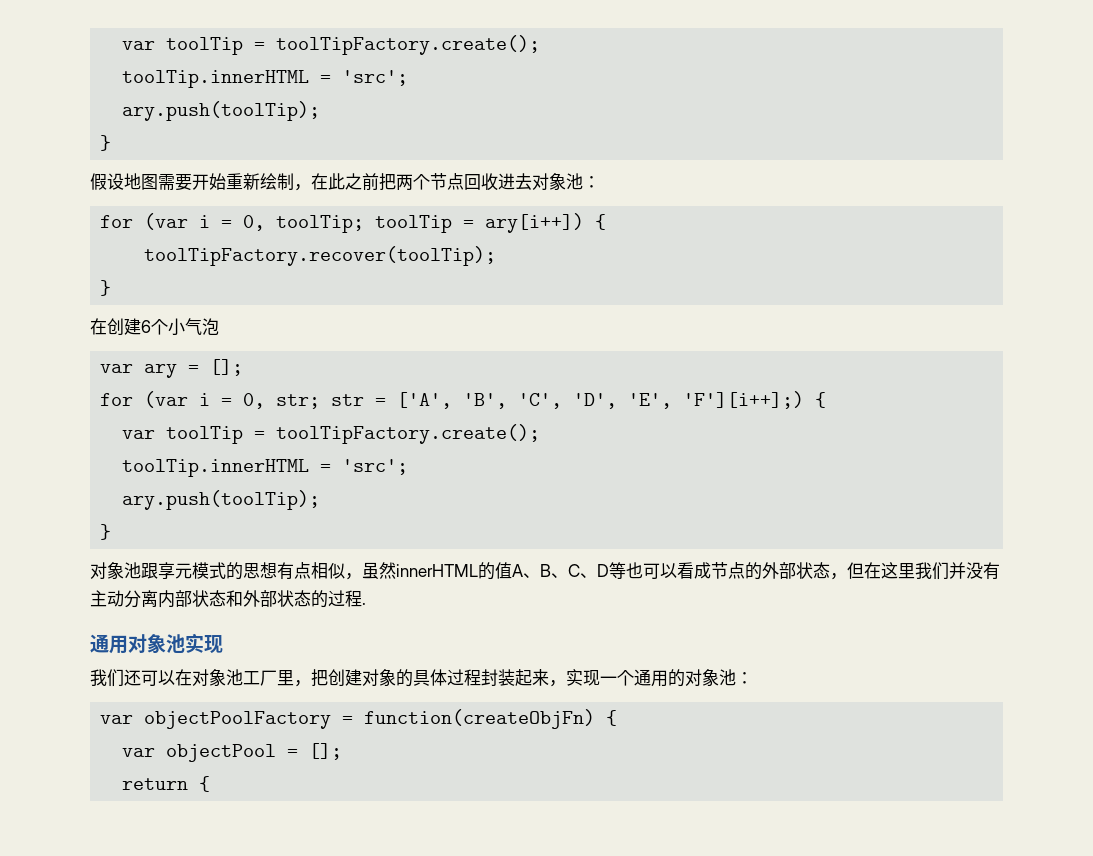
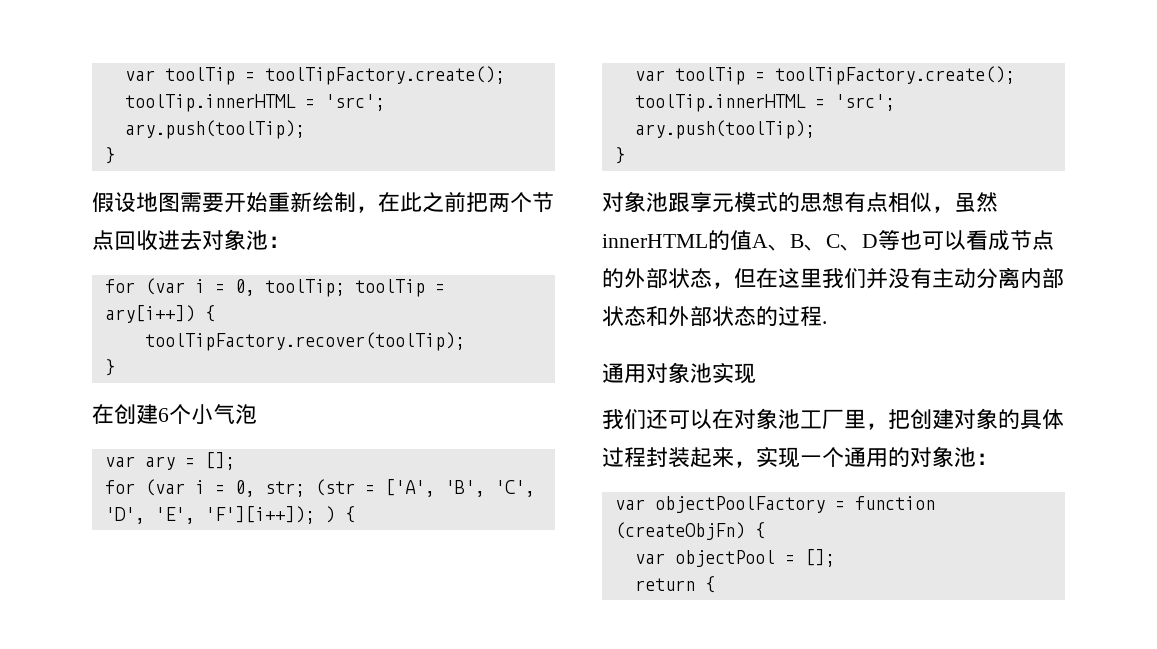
- for (var i = 0, str; str = ['A', 'B', 'C', 'D', 'E', 'F'][i++];) {
+ for (var i = 0, str; (str = ['A', 'B', 'C', 'D', 'E', 'F'][i++]); ) {
- var objectPoolFactory = function(createObjFn) {
+ var objectPoolFactory = function (createObjFn) {

